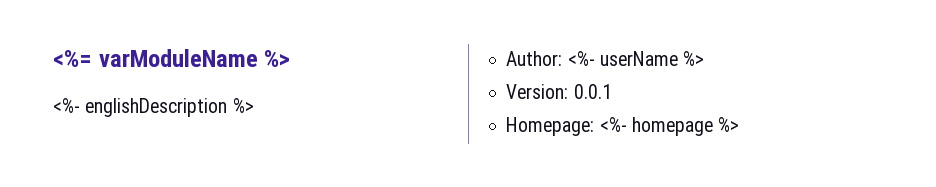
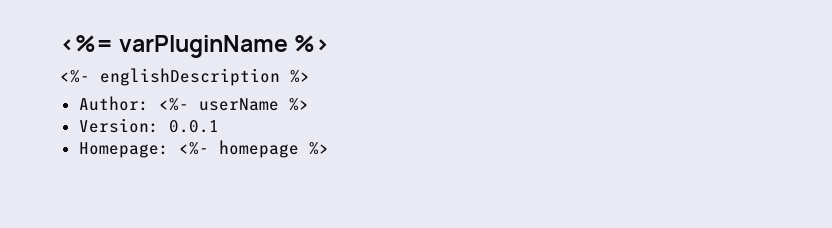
- <%= varModuleName %>
+ <%= varPluginName %>

